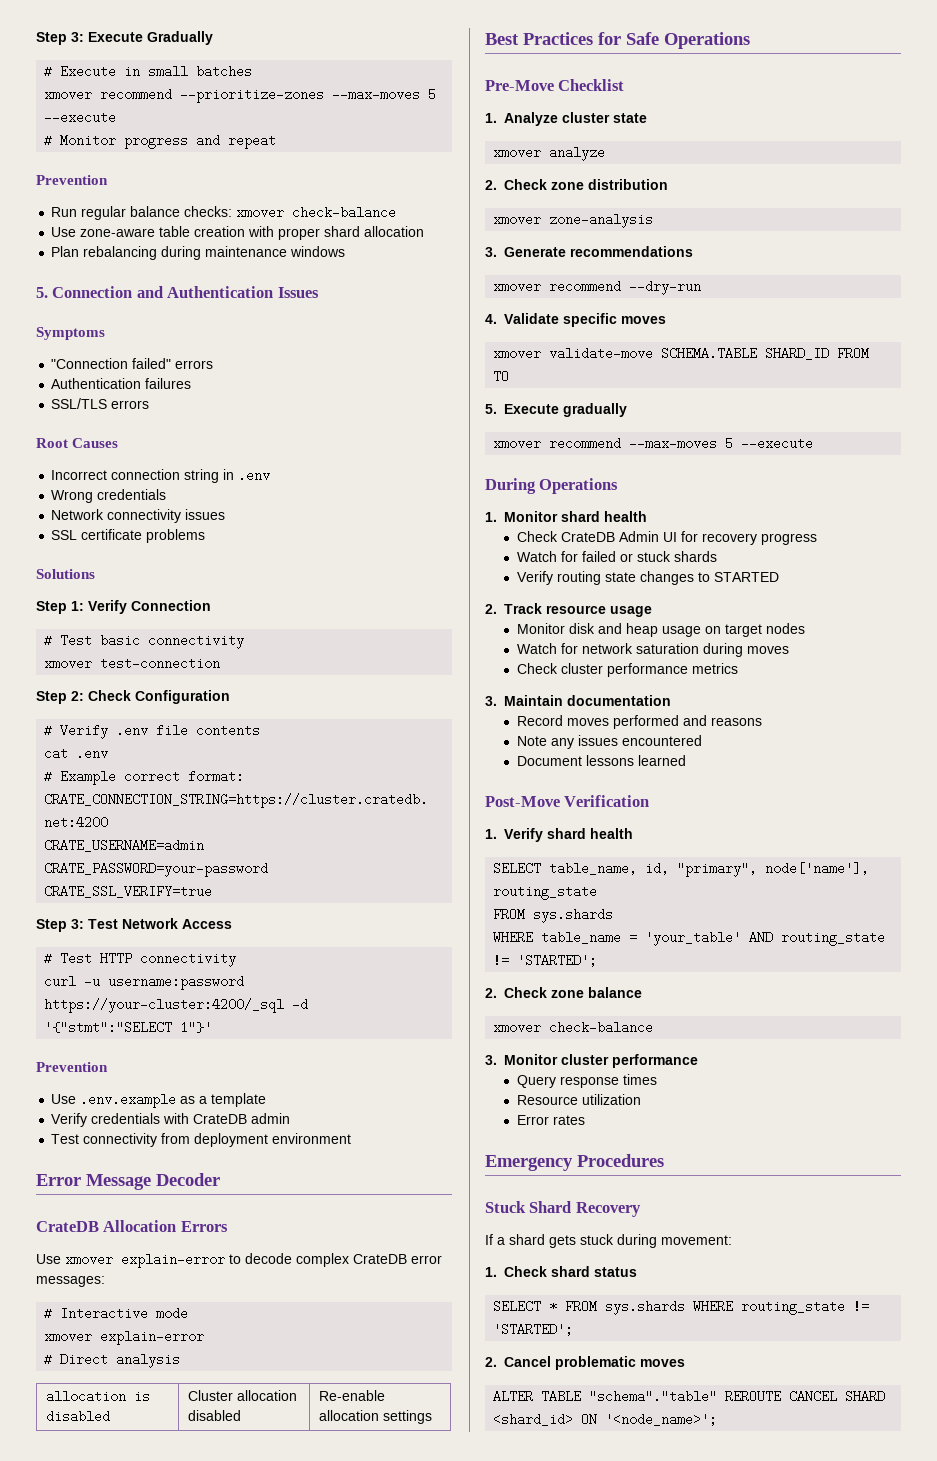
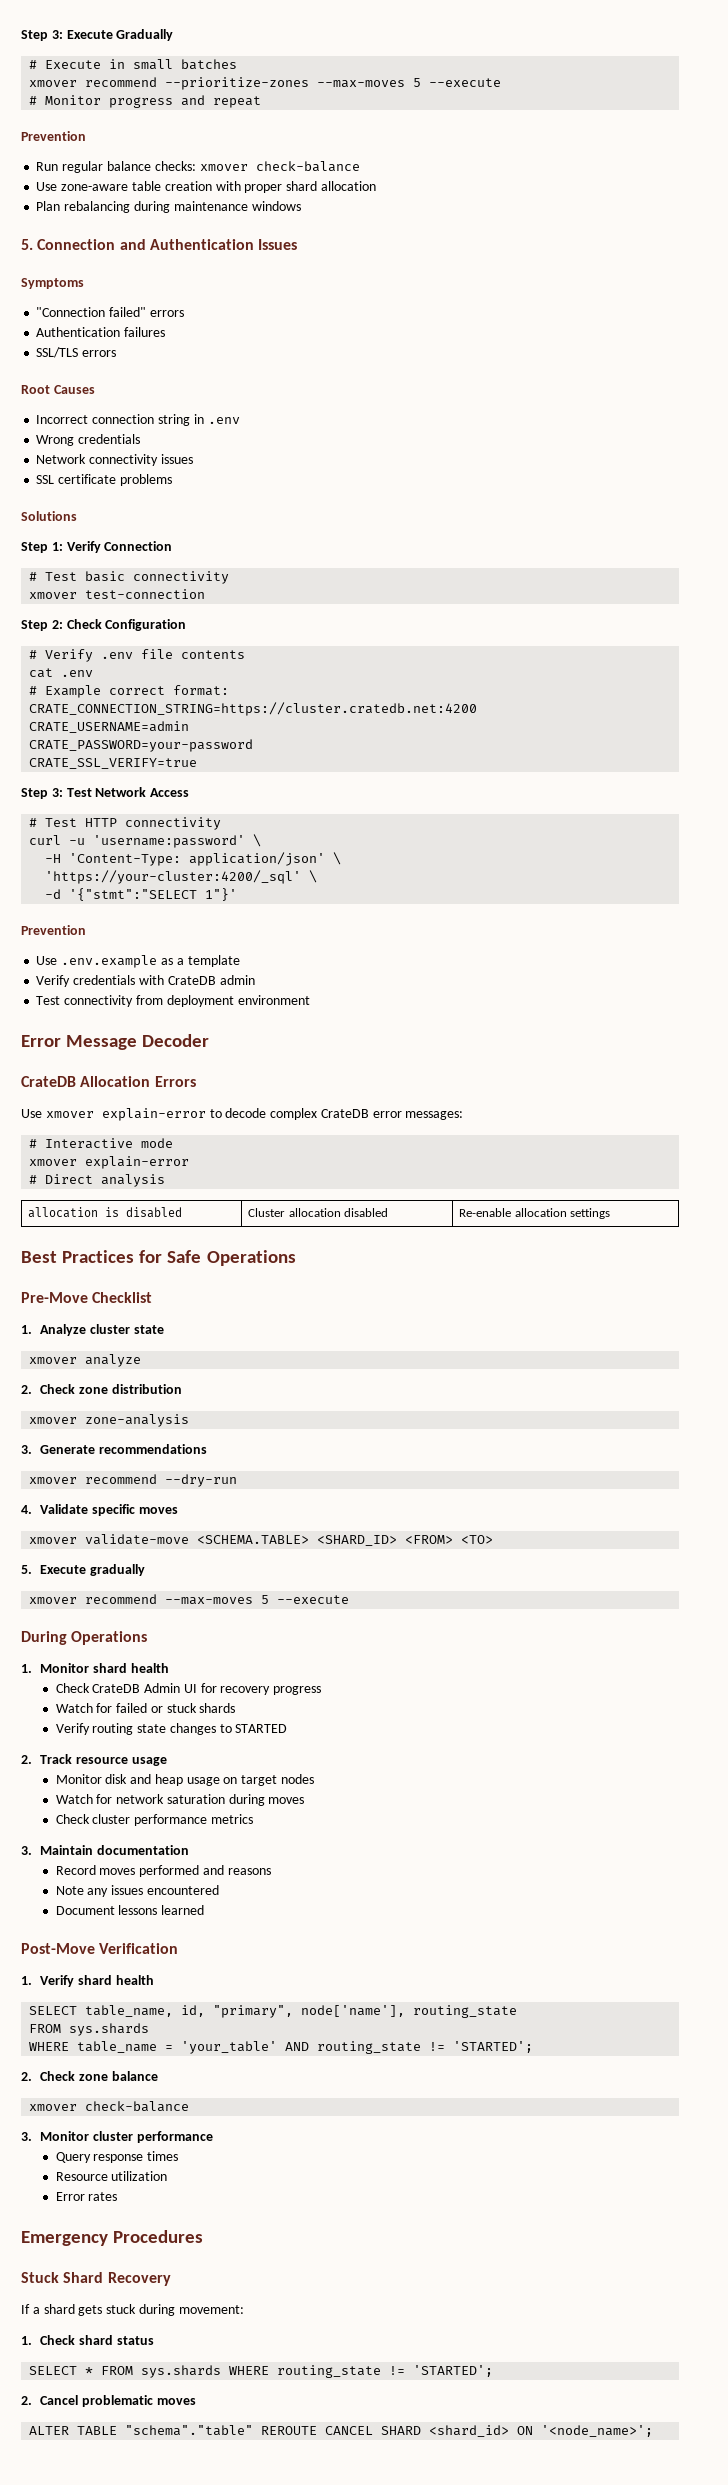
- curl -u username:password https://your-cluster:4200/_sql -d '{"stmt":"SELECT 1"}'
+ curl -u 'username:password' \
+ -H 'Content-Type: application/json' \
+ 'https://your-cluster:4200/_sql' \
+ -d '{"stmt":"SELECT 1"}'
- xmover validate-move SCHEMA.TABLE SHARD_ID FROM TO
+ xmover validate-move <SCHEMA.TABLE> <SHARD_ID> <FROM> <TO>

